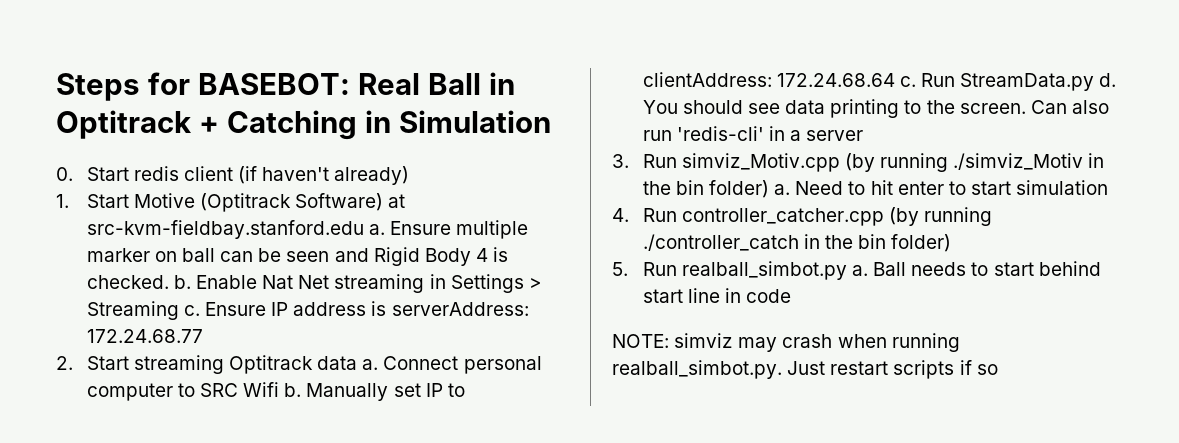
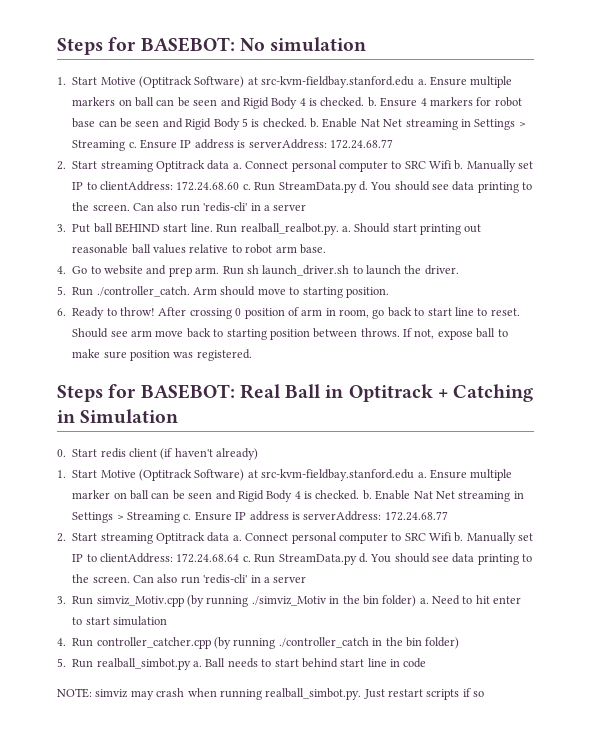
+ Steps for BASEBOT: No simulation
+ 1. Start Motive (Optitrack Software) at src-kvm-fieldbay.stanford.edu a. Ensure multiple markers on ball can be seen and Rigid Body 4 is checked. b. Ensure 4 markers for robot base can be seen and Rigid Body 5 is checked. b. Enable Nat Net streaming in Settings > Streaming c. Ensure IP address is serverAddress: 172.24.68.77
+ 2. Start streaming Optitrack data a. Connect personal computer to SRC Wifi b. Manually set IP to clientAddress: 172.24.68.60 c. Run StreamData.py d. You should see data printing to the screen. Can also run 'redis-cli' in a server
+ 3. Put ball BEHIND start line. Run realball_realbot.py. a. Should start printing out reasonable ball values relative to robot arm base.
+ 4. Go to website and prep arm. Run sh launch_driver.sh to launch the driver.
+ 5. Run ./controller_catch. Arm should move to starting position.
+ 6. Ready to throw! After crossing 0 position of arm in room, go back to start line to reset. Should see arm move back to starting position between throws. If not, expose ball to make sure position was registered.

